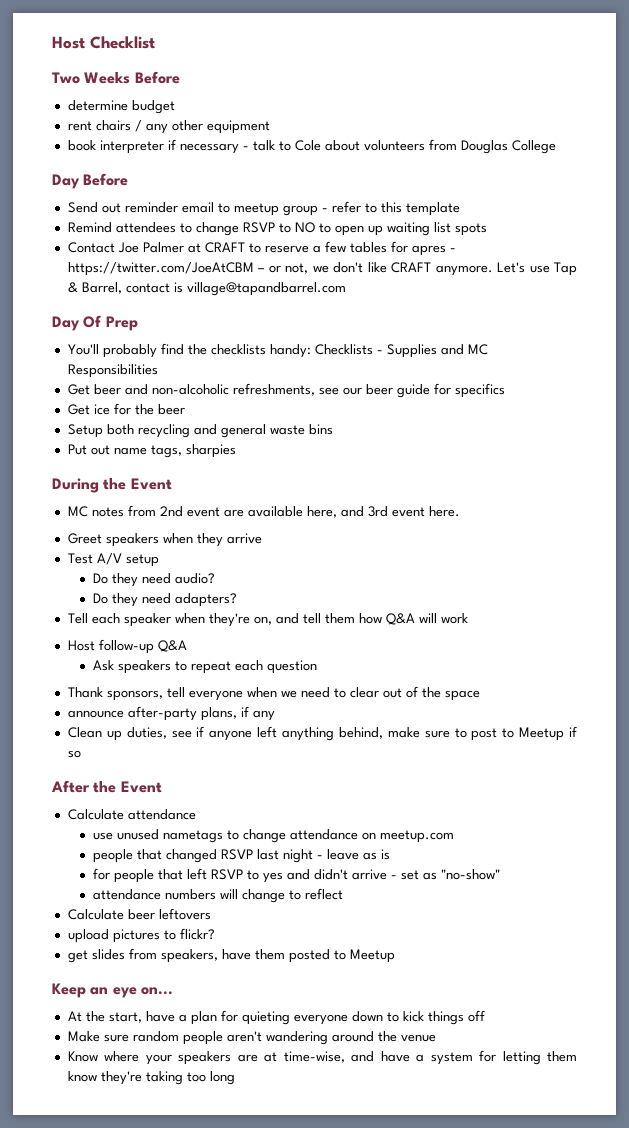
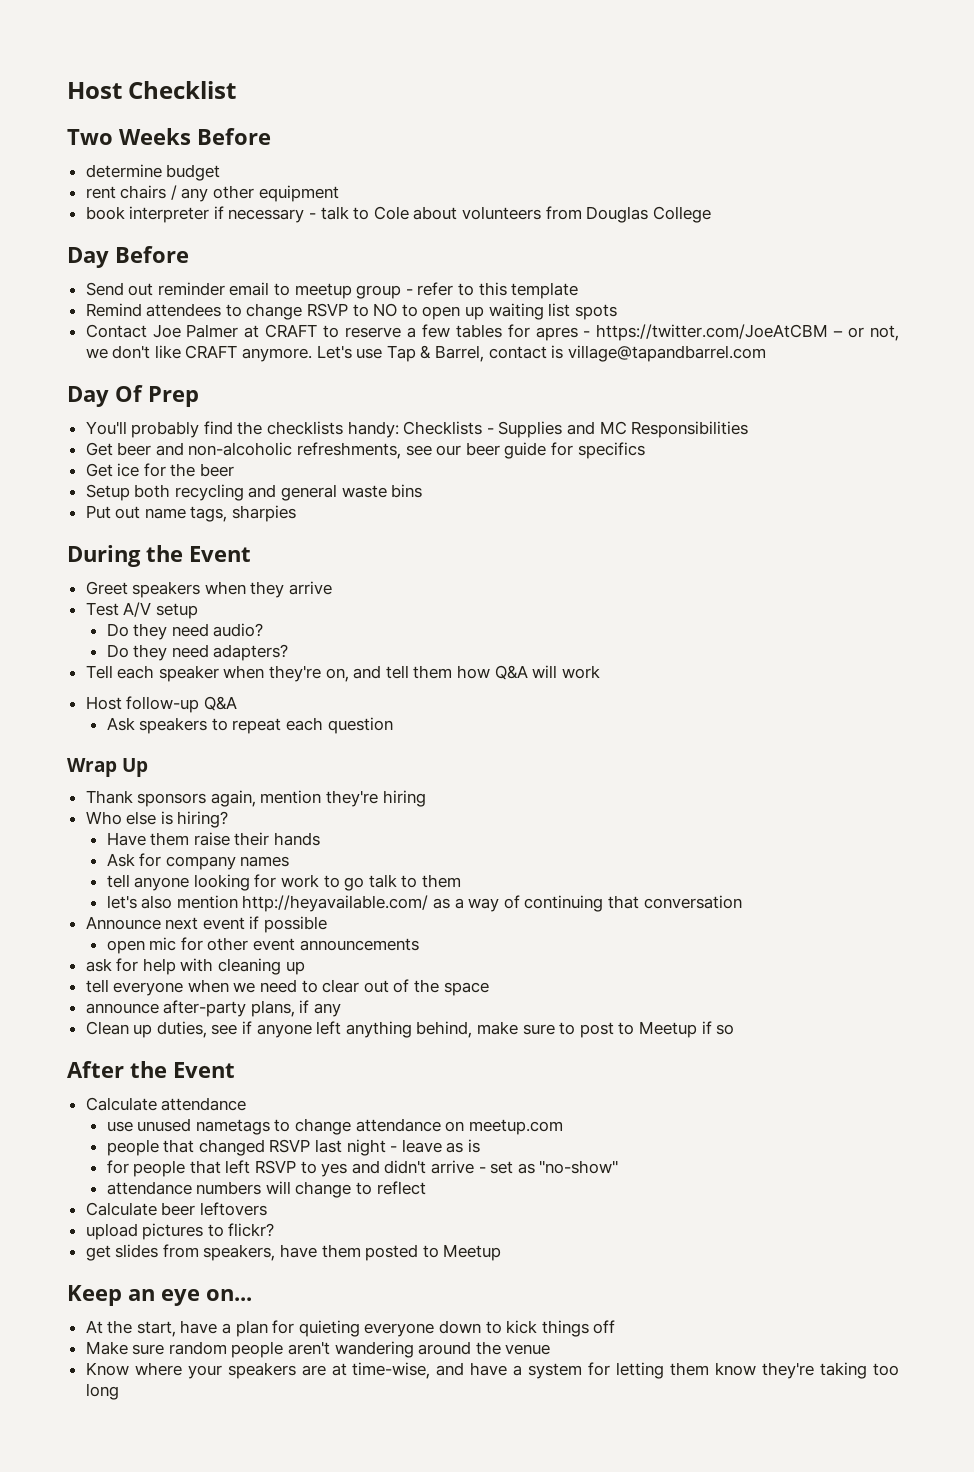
- MC notes from 2nd event are available here, and 3rd event here.
+ Wrap Up
- Thank sponsors, tell everyone when we need to clear out of the space
+ Thank sponsors again, mention they're hiring
+ Who else is hiring?
+ Have them raise their hands
+ Ask for company names
+ tell anyone looking for work to go talk to them
+ let's also mention http://heyavailable.com/ as a way of continuing that conversation
+ Announce next event if possible
+ open mic for other event announcements
+ ask for help with cleaning up
+ tell everyone when we need to clear out of the space

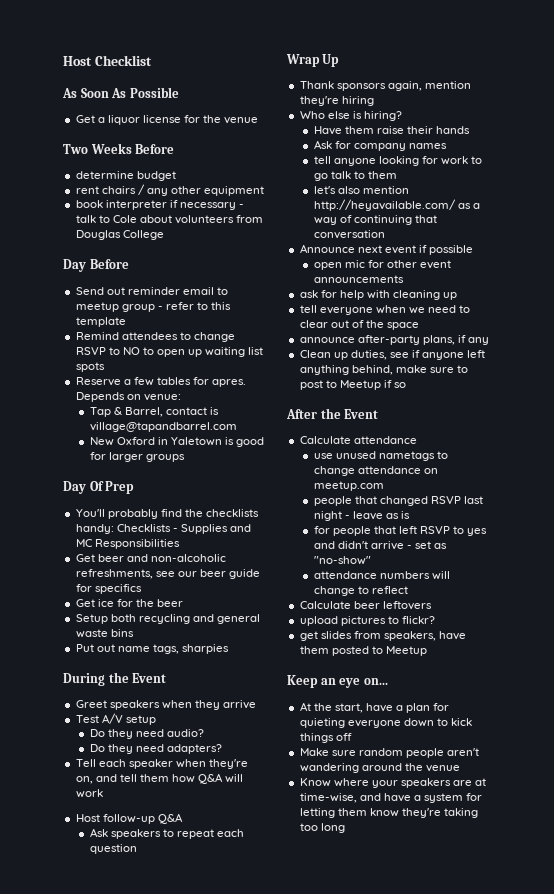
+ As Soon As Possible
+ Get a liquor license for the venue
- Contact Joe Palmer at CRAFT to reserve a few tables for apres - https://twitter.com/JoeAtCBM – or not, we don't like CRAFT anymore. Let's use Tap & Barrel, contact is village@tapandbarrel.com
+ Reserve a few tables for apres. Depends on venue:
+ Tap & Barrel, contact is village@tapandbarrel.com
+ New Oxford in Yaletown is good for larger groups

